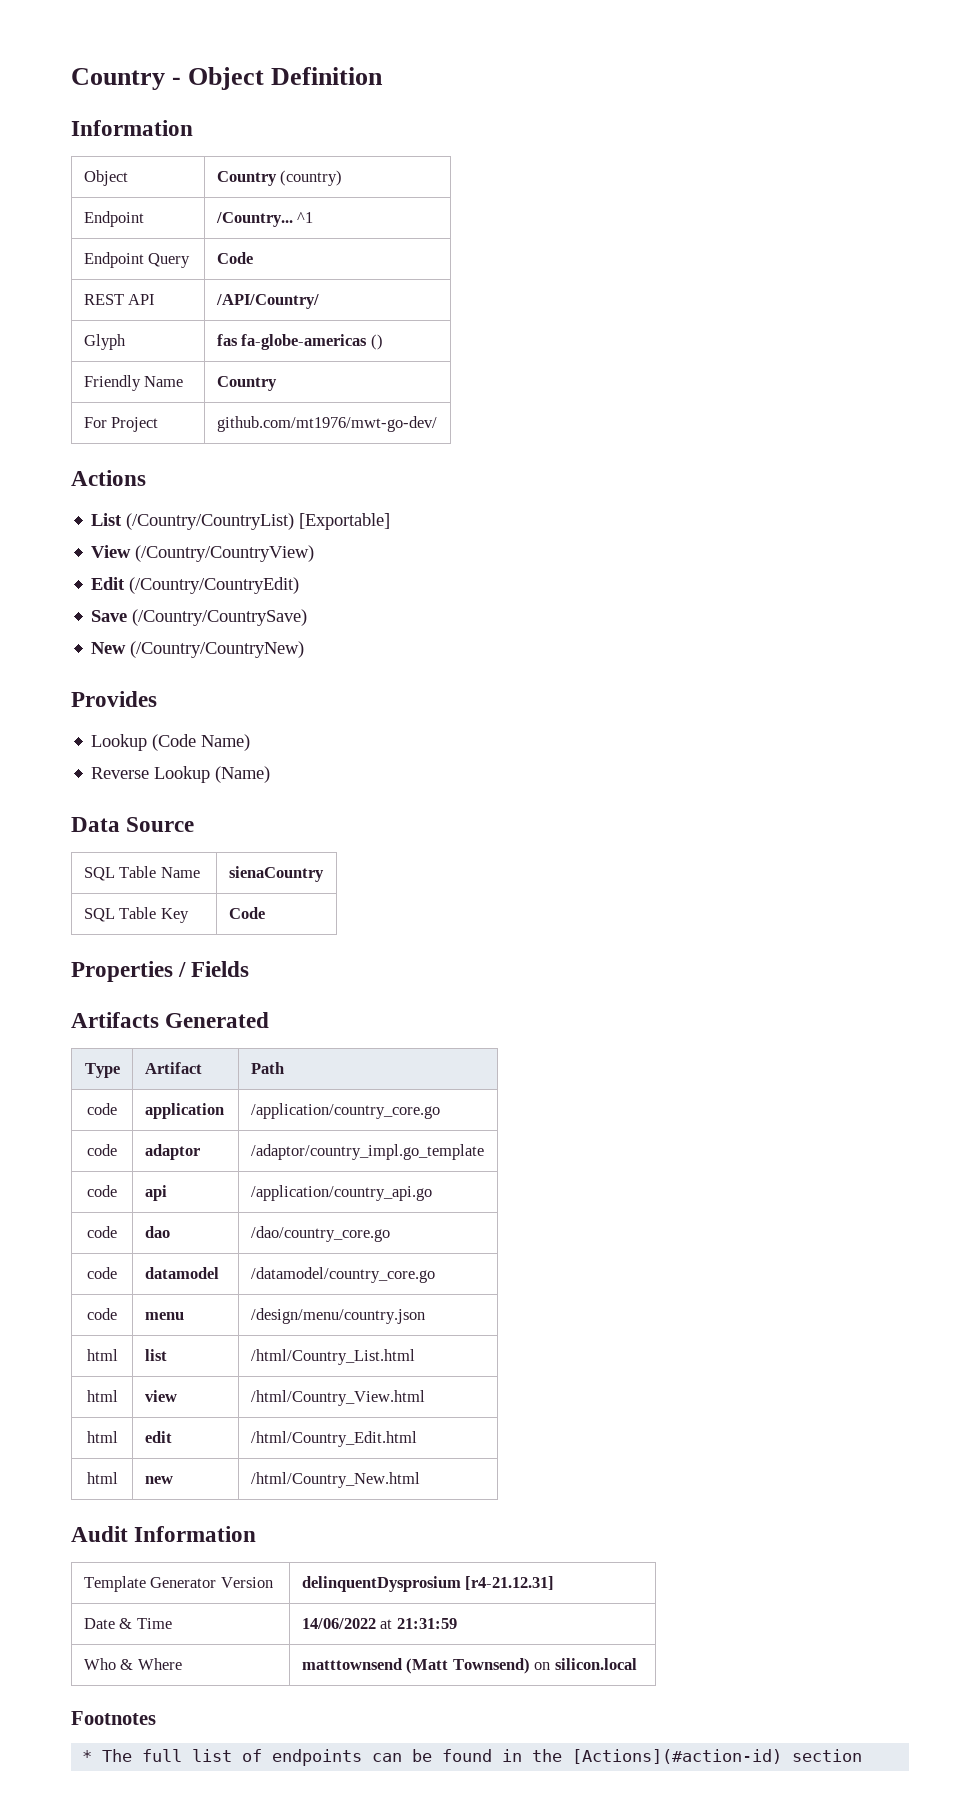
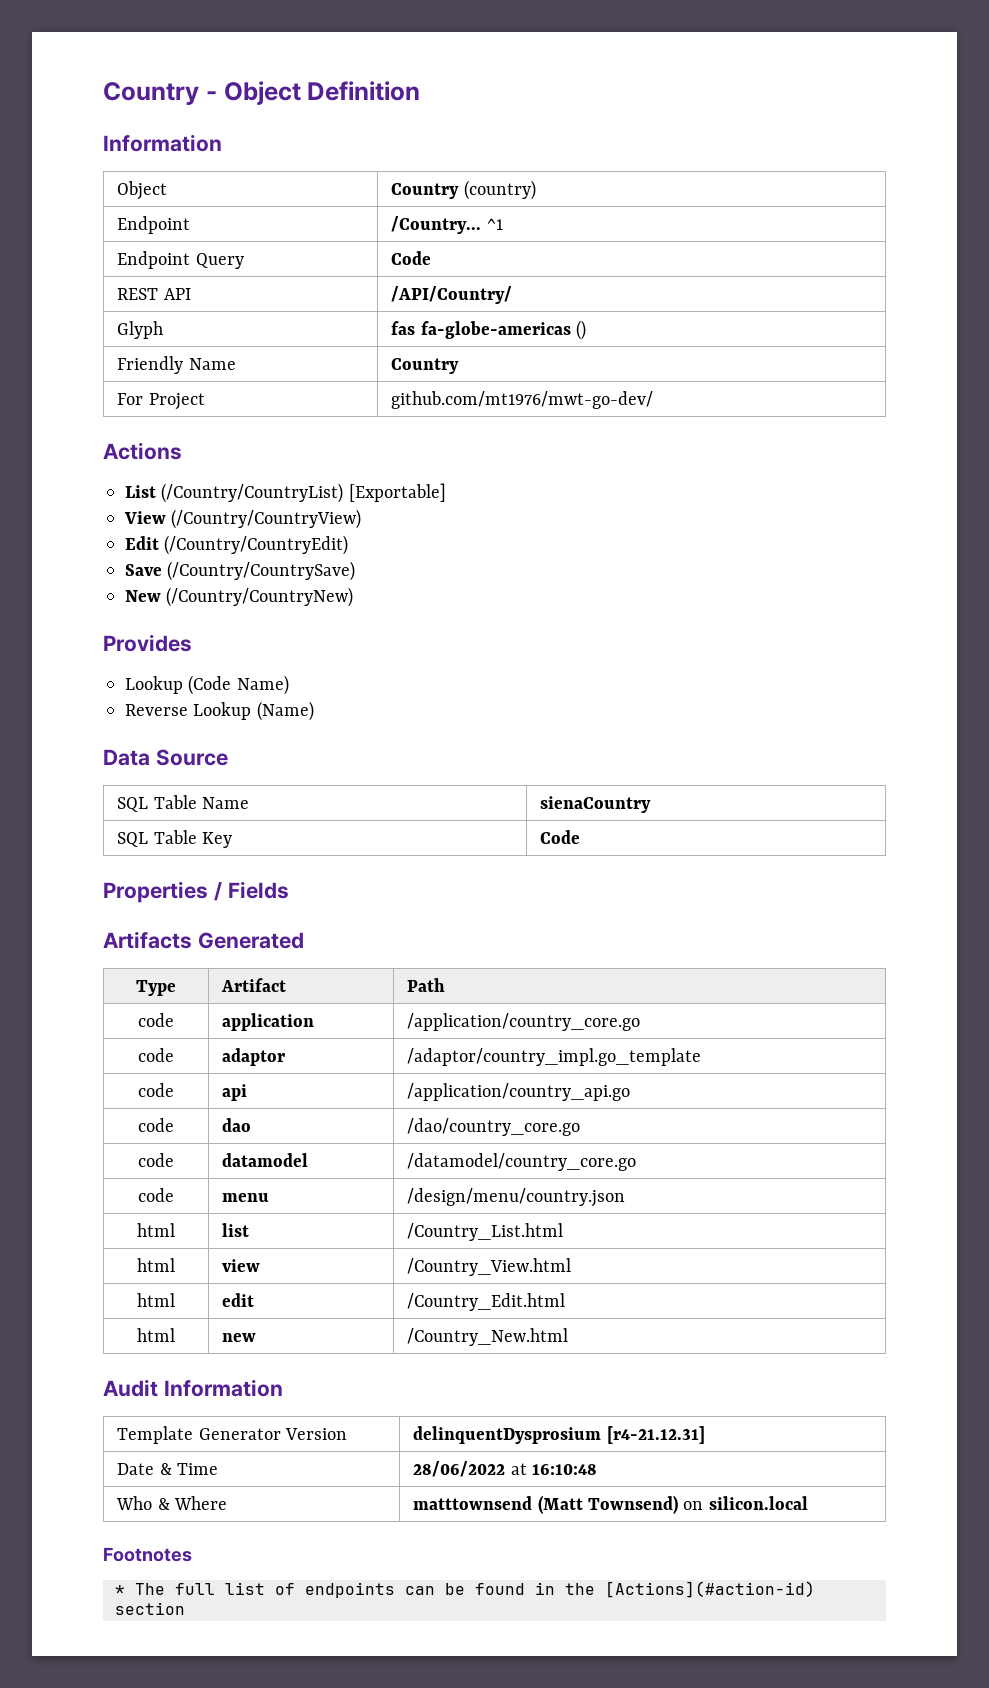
- html | list | /html/Country_List.html
+ html | list | /Country_List.html
- html | view | /html/Country_View.html
+ html | view | /Country_View.html
- html | edit | /html/Country_Edit.html
+ html | edit | /Country_Edit.html
- html | new | /html/Country_New.html
+ html | new | /Country_New.html
- Date & Time | 14/06/2022 at 21:31:59
+ Date & Time | 28/06/2022 at 16:10:48

